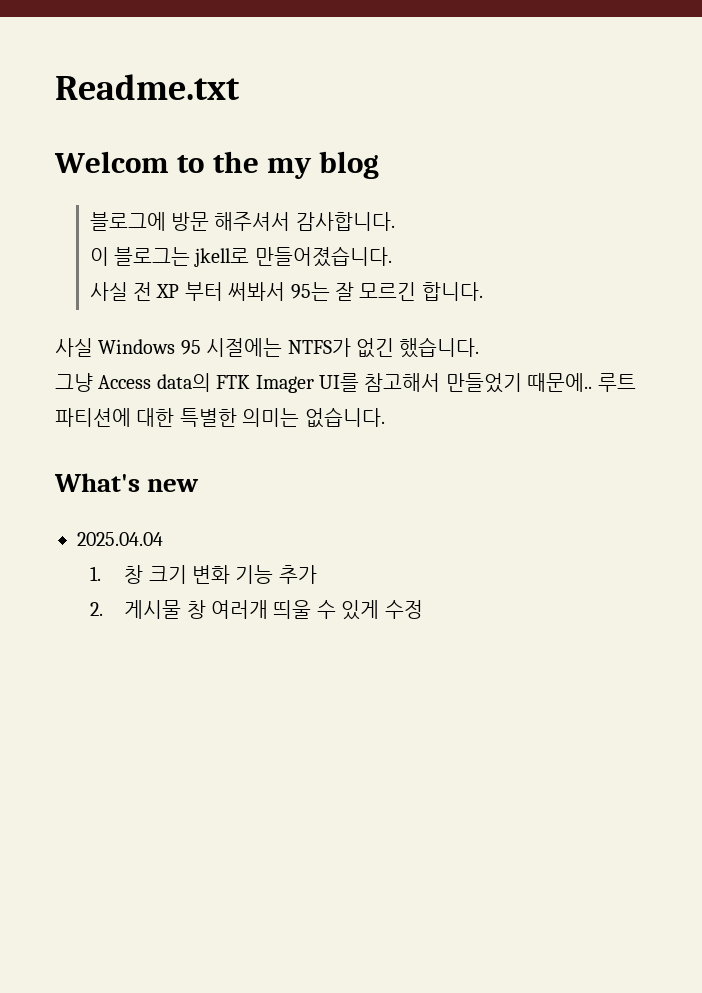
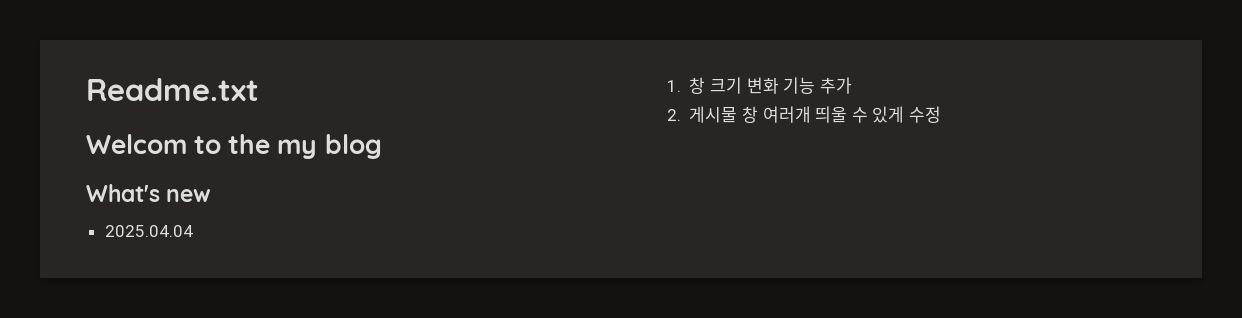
- 블로그에 방문 해주셔서 감사합니다.
- 이 블로그는 jkell로 만들어졌습니다.
- 사실 전 XP 부터 써봐서 95는 잘 모르긴 합니다.
- 사실 Windows 95 시절에는 NTFS가 없긴 했습니다.
- 그냥 Access data의 FTK Imager UI를 참고해서 만들었기 때문에.. 루트 파티션에 대한 특별한 의미는 없습니다.

